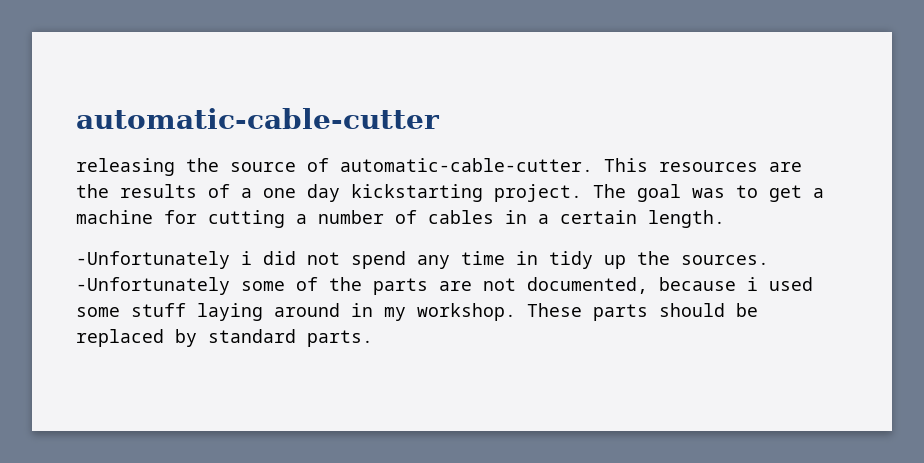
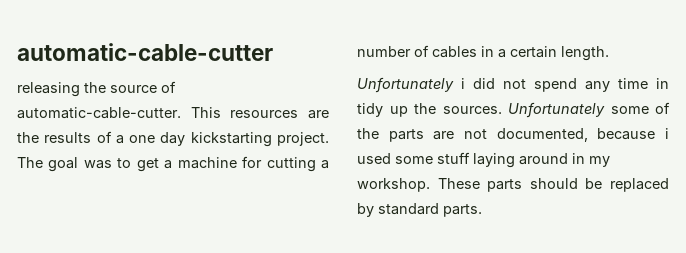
- -Unfortunately i did not spend any time in tidy up the sources.
+ Unfortunately i did not spend any time in tidy up the sources.
- -Unfortunately some of the parts are not documented, because i used some stuff laying around in my workshop.
+ Unfortunately some of the parts are not documented, because i used some stuff laying around in my workshop.

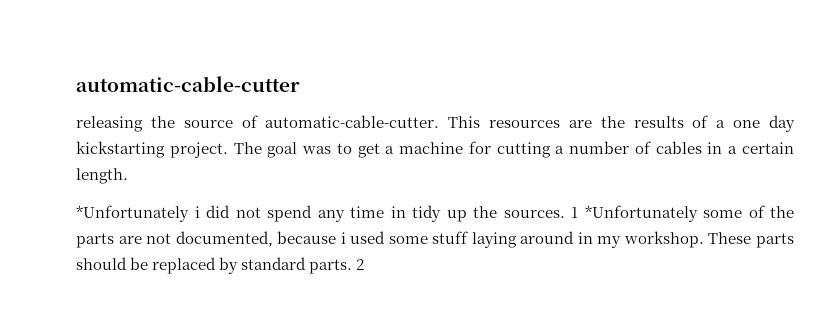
- Unfortunately i did not spend any time in tidy up the sources.
+ *Unfortunately i did not spend any time in tidy up the sources.
- Unfortunately some of the parts are not documented, because i used some stuff laying around in my workshop.
+ 1 *Unfortunately some of the parts are not documented, because i used some stuff laying around in my workshop.
+ 2

